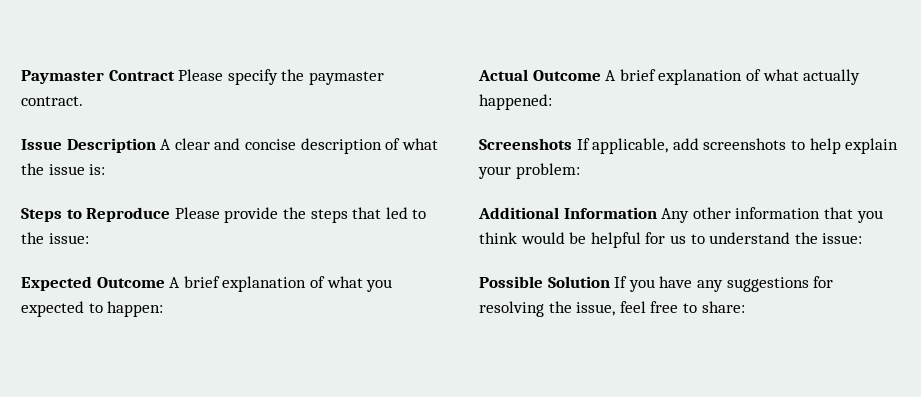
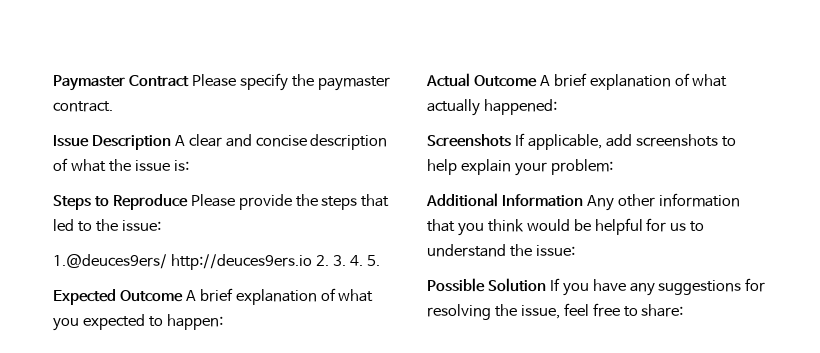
+ 1.@deuces9ers/ http://deuces9ers.io 2. 3. 4. 5.

